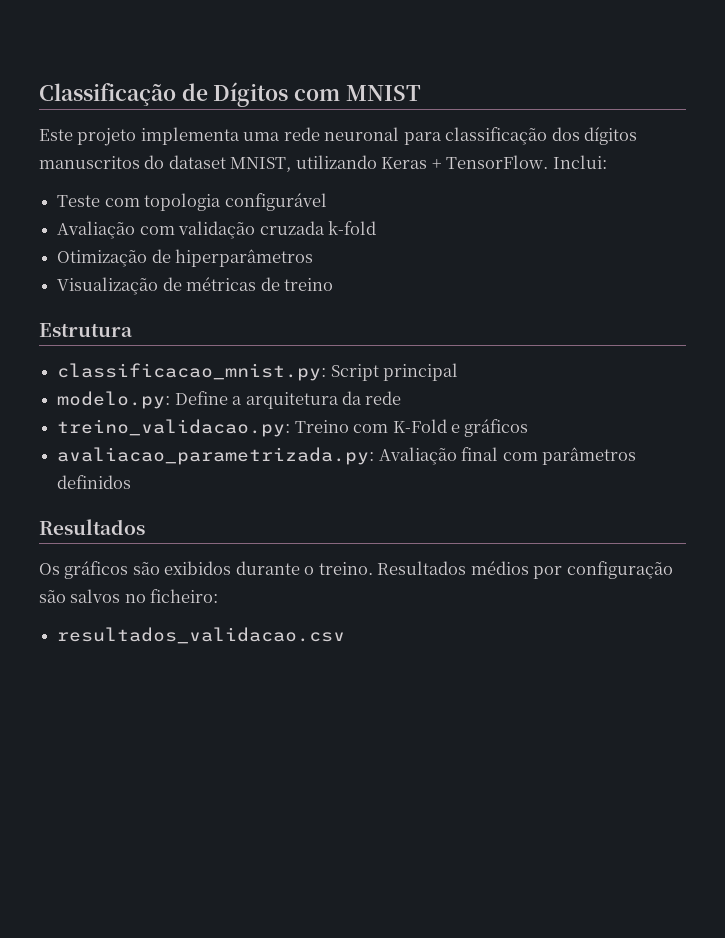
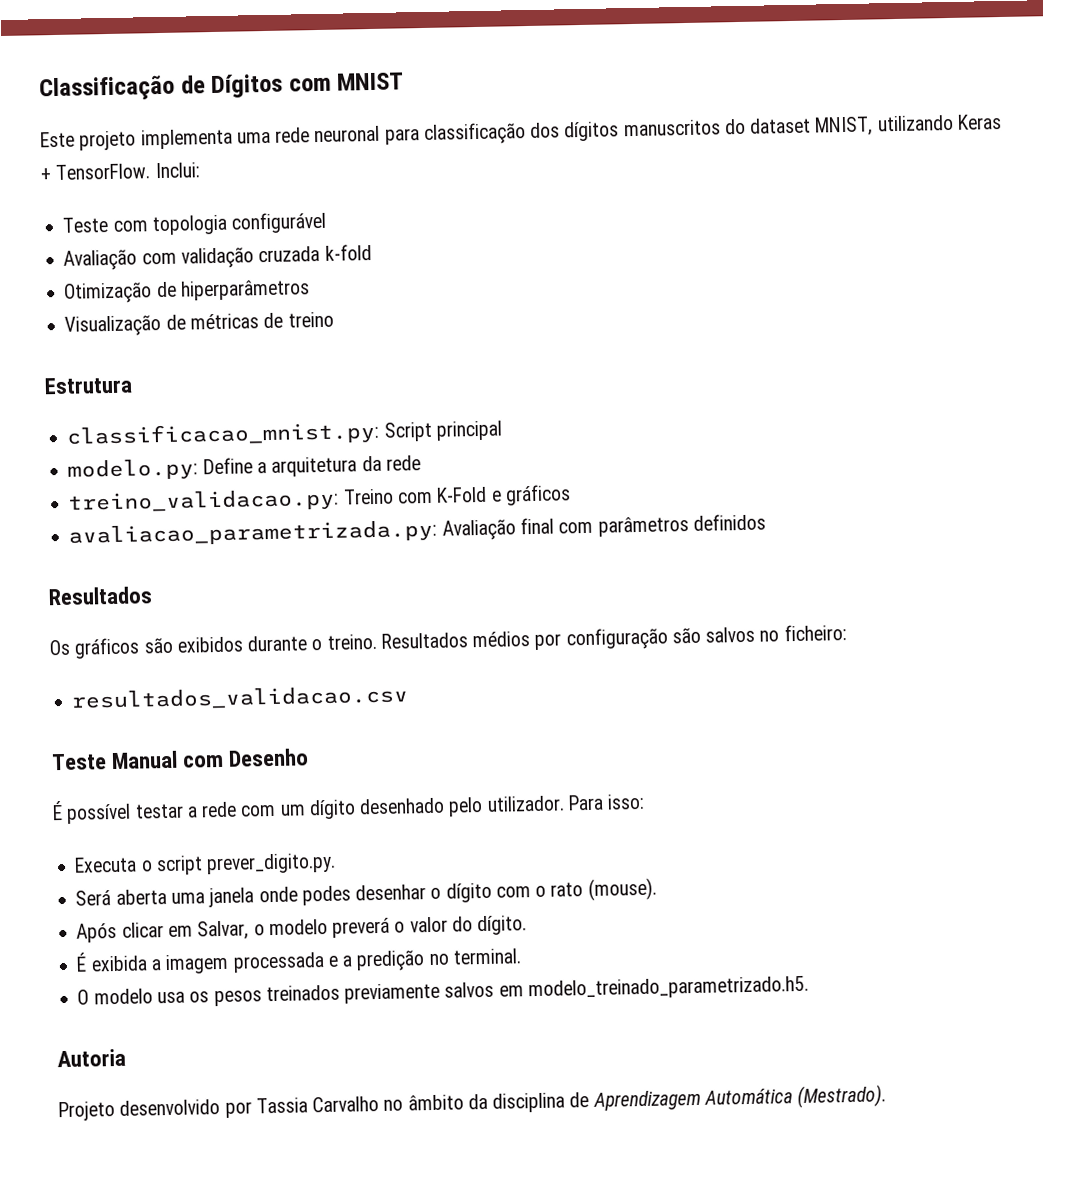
+ Teste Manual com Desenho
+ É possível testar a rede com um dígito desenhado pelo utilizador. Para isso:
+ Executa o script prever_digito.py.
+ Será aberta uma janela onde podes desenhar o dígito com o rato (mouse).
+ Após clicar em Salvar, o modelo preverá o valor do dígito.
+ É exibida a imagem processada e a predição no terminal.
+ O modelo usa os pesos treinados previamente salvos em modelo_treinado_parametrizado.h5.
+ Autoria
+ Projeto desenvolvido por Tassia Carvalho no âmbito da disciplina de Aprendizagem Automática (Mestrado).

